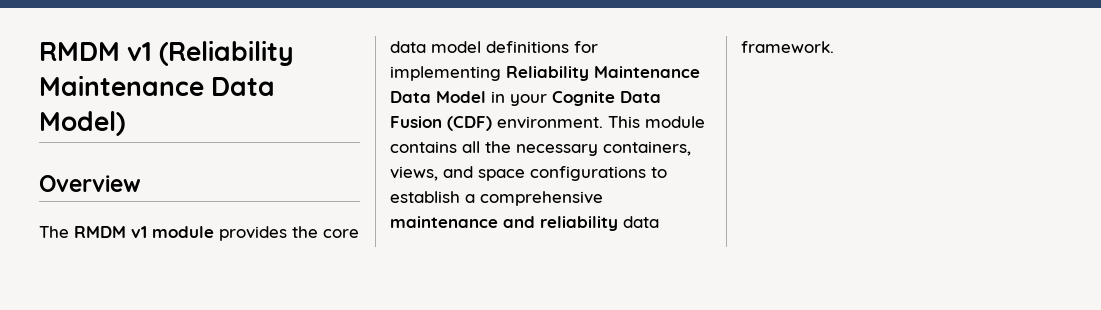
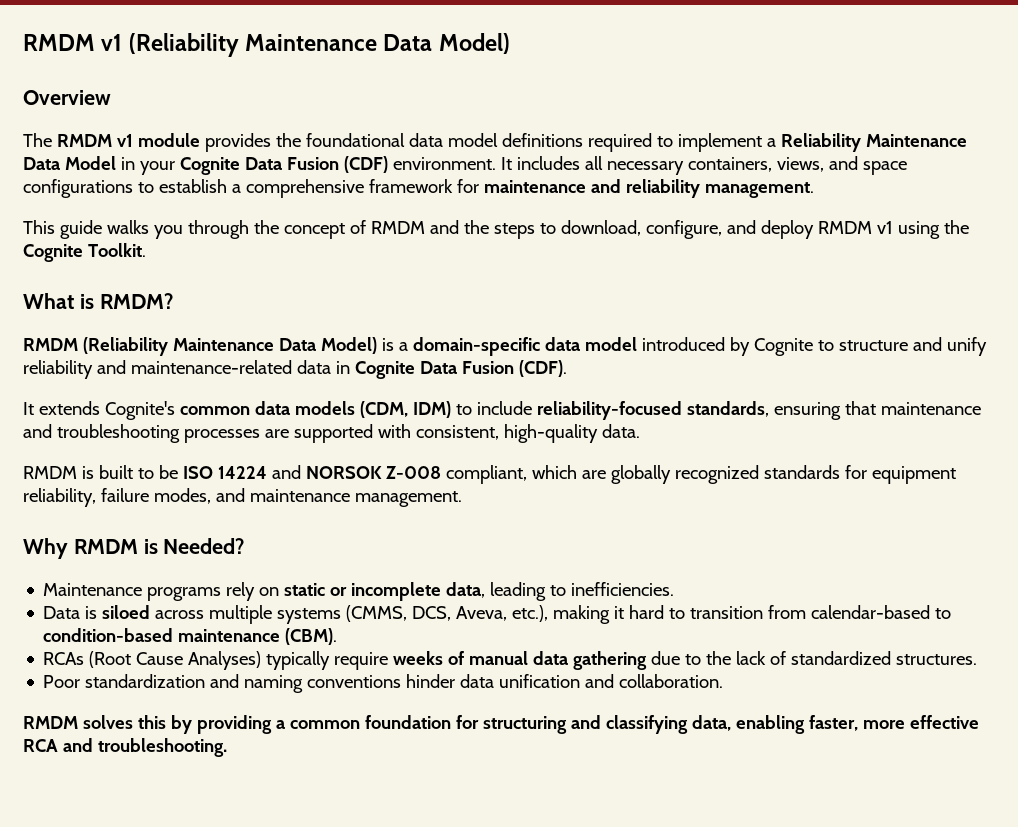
- The RMDM v1 module provides the core data model definitions for implementing Reliability Maintenance Data Model in your Cognite Data Fusion (CDF) environment.
+ The RMDM v1 module provides the foundational data model definitions required to implement a Reliability Maintenance Data Model in your Cognite Data Fusion (CDF) environment.
- This module contains all the necessary containers, views, and space configurations to establish a comprehensive maintenance and reliability data framework.
+ It includes all necessary containers, views, and space configurations to establish a comprehensive framework for maintenance and reliability management.
+ This guide walks you through the concept of RMDM and the steps to download, configure, and deploy RMDM v1 using the Cognite Toolkit.
+ What is RMDM?
+ RMDM (Reliability Maintenance Data Model) is a domain-specific data model introduced by Cognite to structure and unify reliability and maintenance-related data in Cognite Data Fusion (CDF).
+ It extends Cognite's common data models (CDM, IDM) to include reliability-focused standards, ensuring that maintenance and troubleshooting processes are supported with consistent, high-quality data.
+ RMDM is built to be ISO 14224 and NORSOK Z-008 compliant, which are globally recognized standards for equipment reliability, failure modes, and maintenance management.
+ Why RMDM is Needed?
+ Maintenance programs rely on static or incomplete data, leading to inefficiencies.
+ Data is siloed across multiple systems (CMMS, DCS, Aveva, etc.), making it hard to transition from calendar-based to condition-based maintenance (CBM).
+ RCAs (Root Cause Analyses) typically require weeks of manual data gathering due to the lack of standardized structures.
+ Poor standardization and naming conventions hinder data unification and collaboration.
+ RMDM solves this by providing a common foundation for structuring and classifying data, enabling faster, more effective RCA and troubleshooting.

